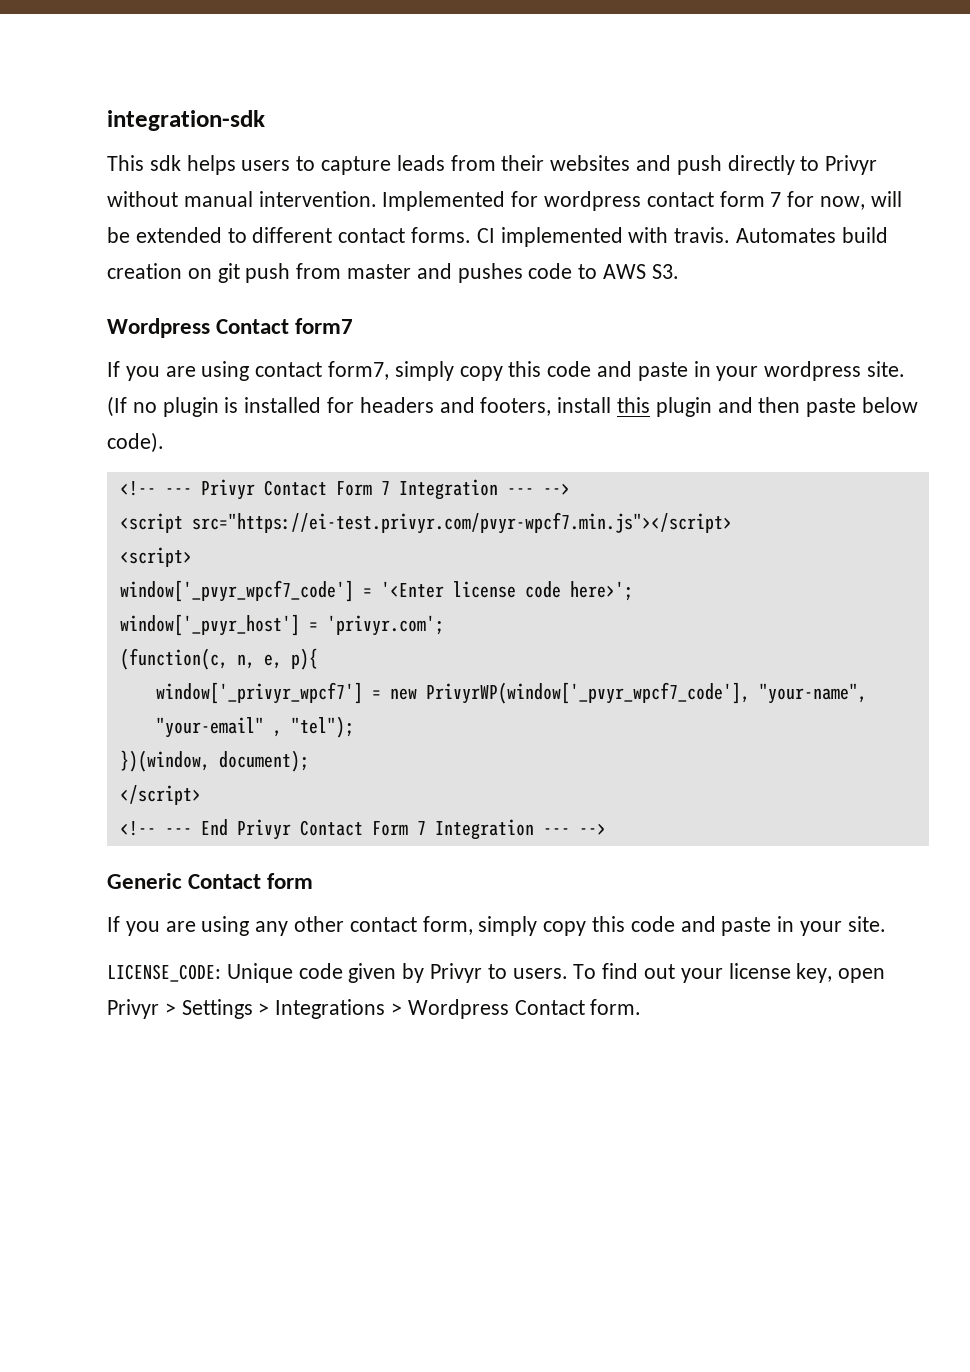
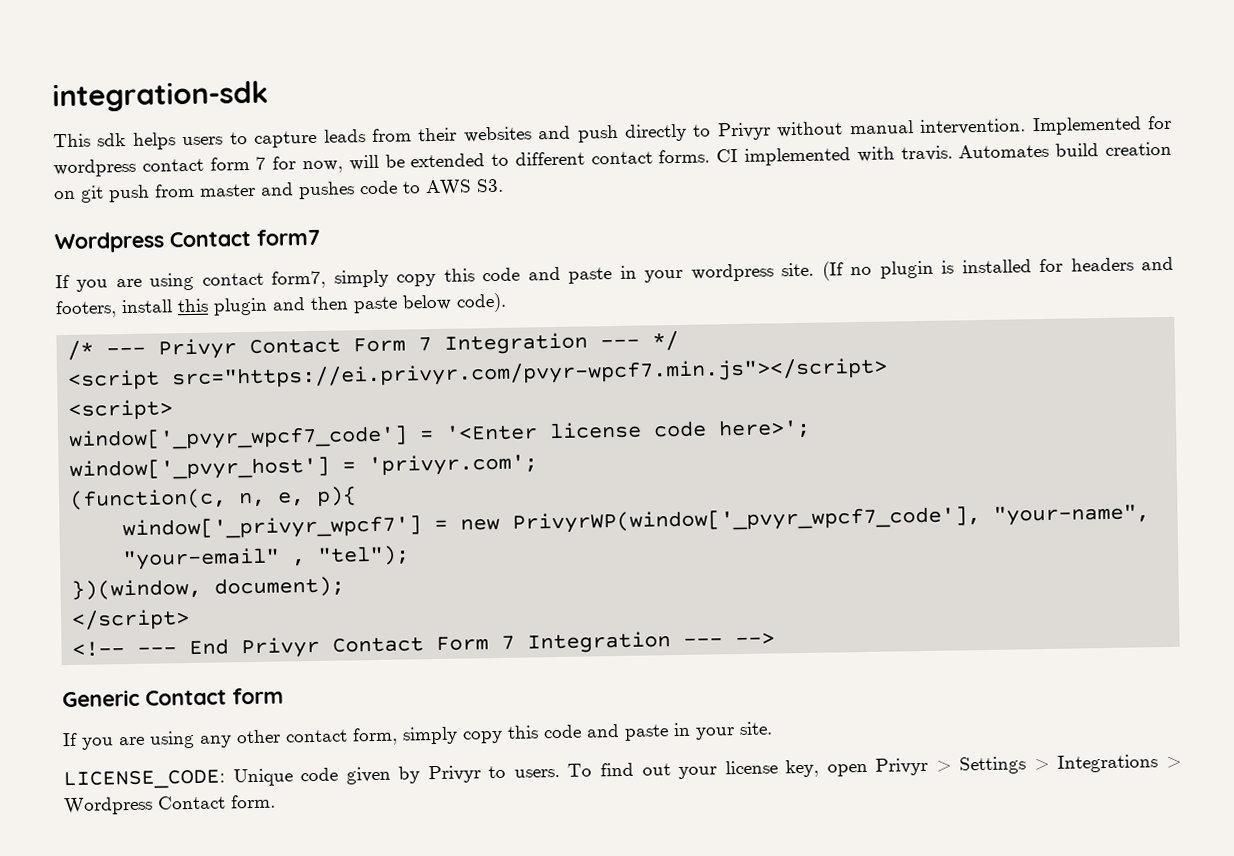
- <!-- --- Privyr Contact Form 7 Integration --- -->
+ /* --- Privyr Contact Form 7 Integration --- */
- <script src="https://ei-test.privyr.com/pvyr-wpcf7.min.js"></script>
+ <script src="https://ei.privyr.com/pvyr-wpcf7.min.js"></script>

